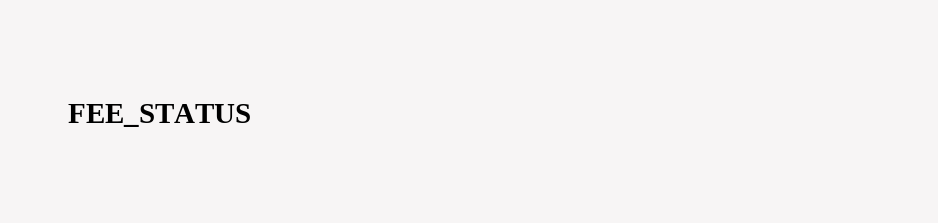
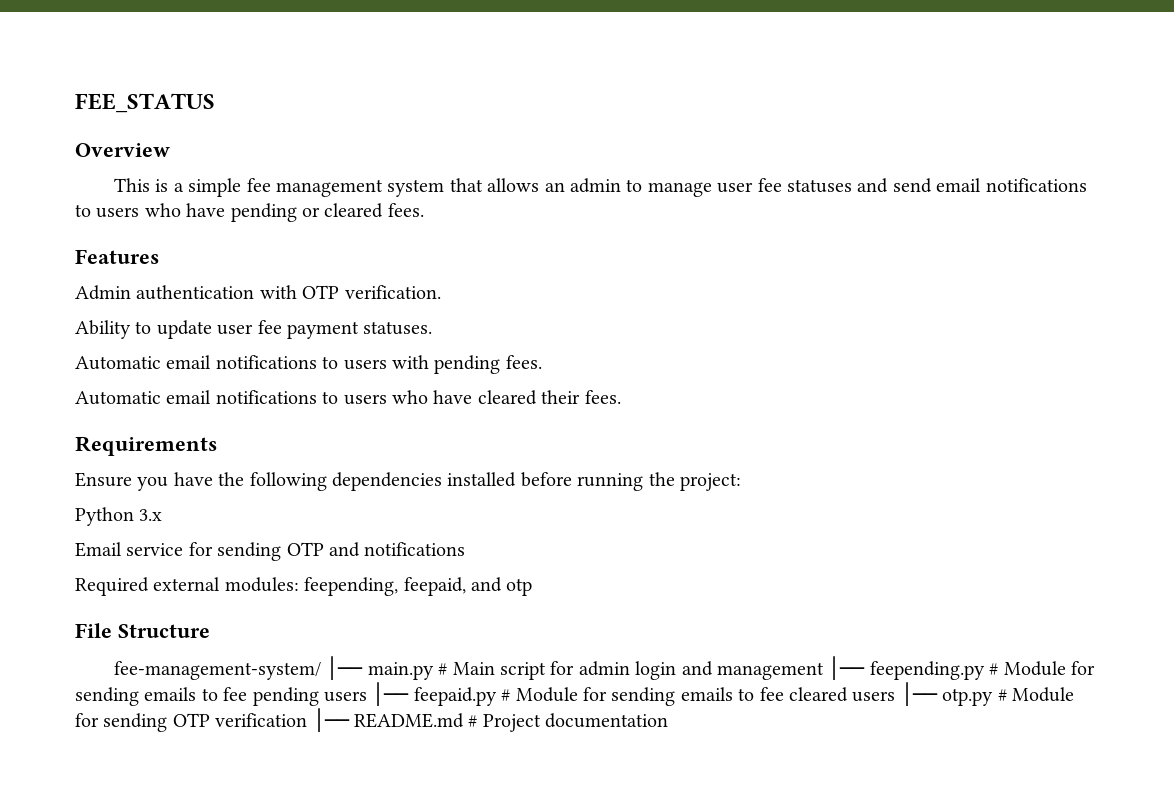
+ Overview
+ This is a simple fee management system that allows an admin to manage user fee statuses and send email notifications to users who have pending or cleared fees.
+ Features
+ Admin authentication with OTP verification.
+ Ability to update user fee payment statuses.
+ Automatic email notifications to users with pending fees.
+ Automatic email notifications to users who have cleared their fees.
+ Requirements
+ Ensure you have the following dependencies installed before running the project:
+ Python 3.x
+ Email service for sending OTP and notifications
+ Required external modules: feepending, feepaid, and otp
+ File Structure
+ fee-management-system/ │── main.py # Main script for admin login and management │── feepending.py # Module for sending emails to fee pending users │── feepaid.py # Module for sending emails to fee cleared users │── otp.py # Module for sending OTP verification │── README.md # Project documentation

